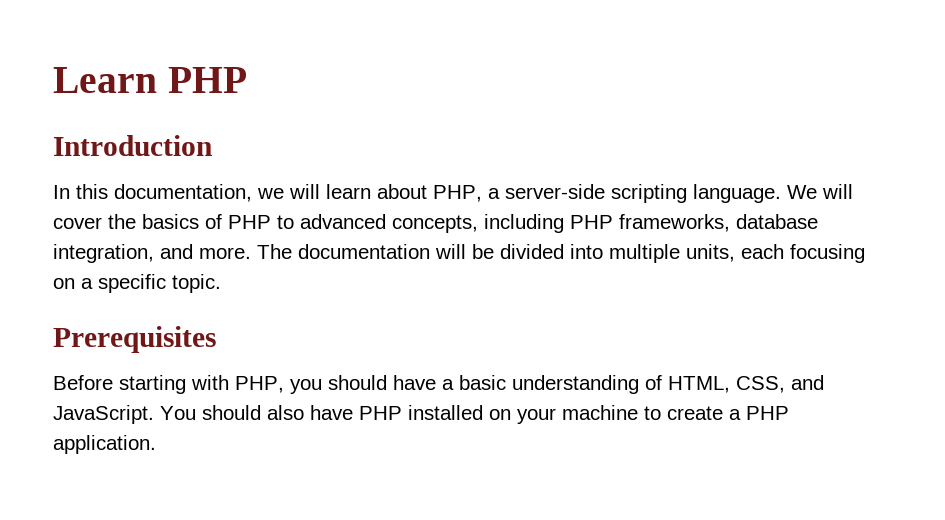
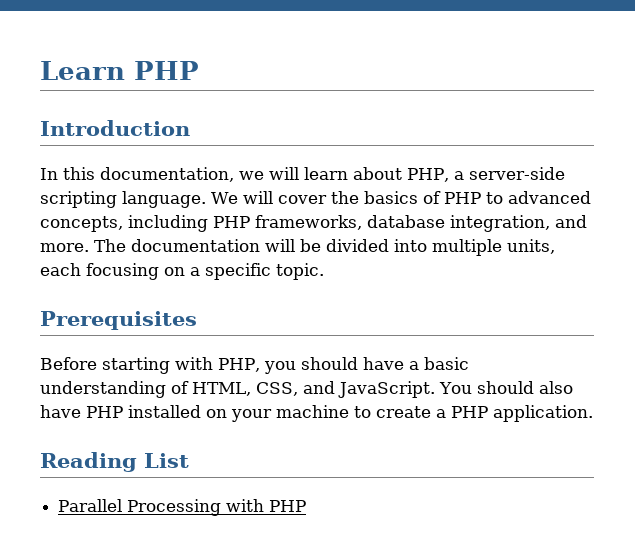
+ Reading List
+ Parallel Processing with PHP

